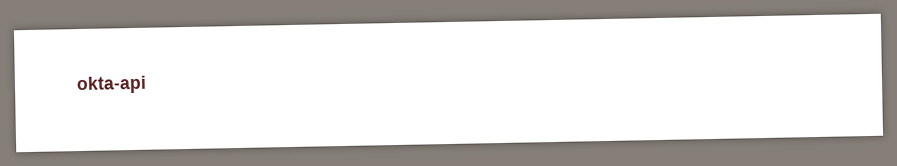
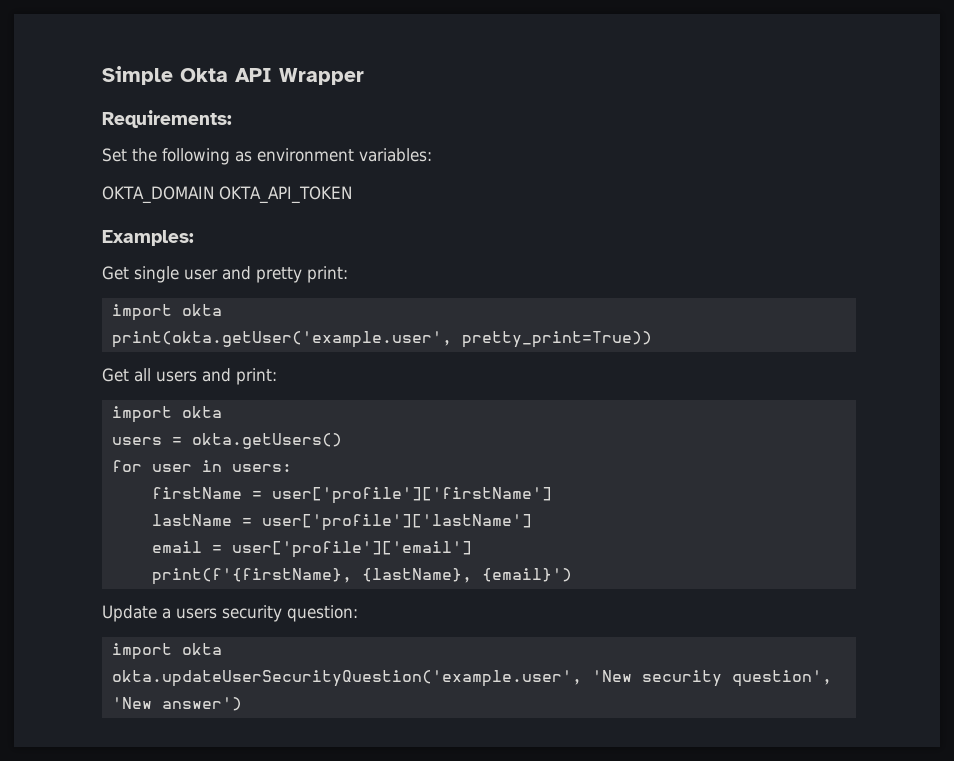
- okta-api
+ Simple Okta API Wrapper
+ Requirements:
+ Set the following as environment variables:
+ OKTA_DOMAIN OKTA_API_TOKEN
+ Examples:
+ Get single user and pretty print:
+ import okta
+ print(okta.getUser('example.user', pretty_print=True))
+ Get all users and print:
+ import okta
+ users = okta.getUsers()
+ for user in users:
+ firstName = user['profile']['firstName']
+ lastName = user['profile']['lastName']
+ email = user['profile']['email']
+ print(f'{firstName}, {lastName}, {email}')
+ Update a users security question:
+ import okta
+ okta.updateUserSecurityQuestion('example.user', 'New security question', 'New answer')

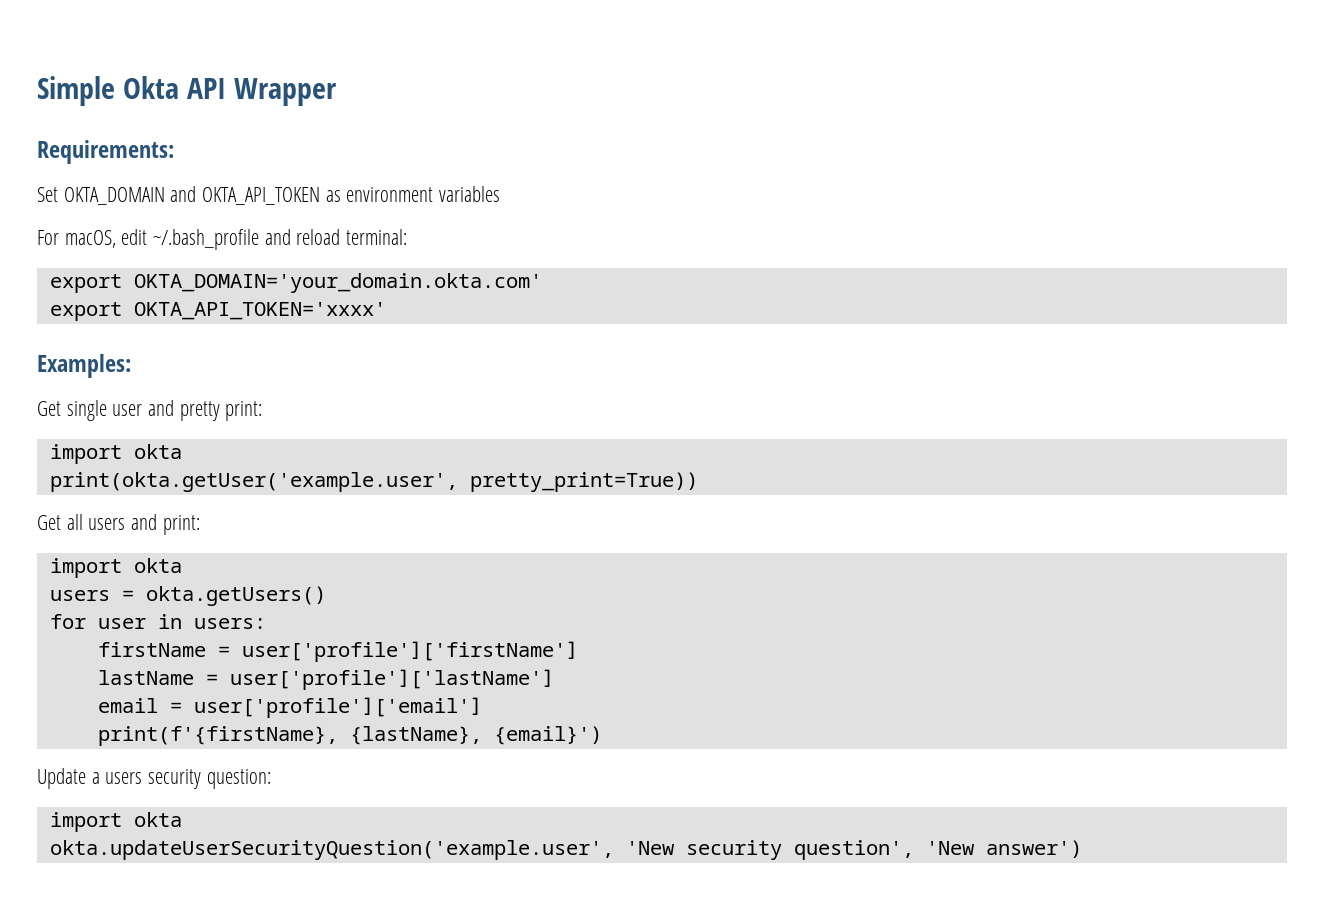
- Set the following as environment variables:
- OKTA_DOMAIN OKTA_API_TOKEN
+ Set OKTA_DOMAIN and OKTA_API_TOKEN as environment variables
+ For macOS, edit ~/.bash_profile and reload terminal:
+ export OKTA_DOMAIN='your_domain.okta.com'
+ export OKTA_API_TOKEN='xxxx'

